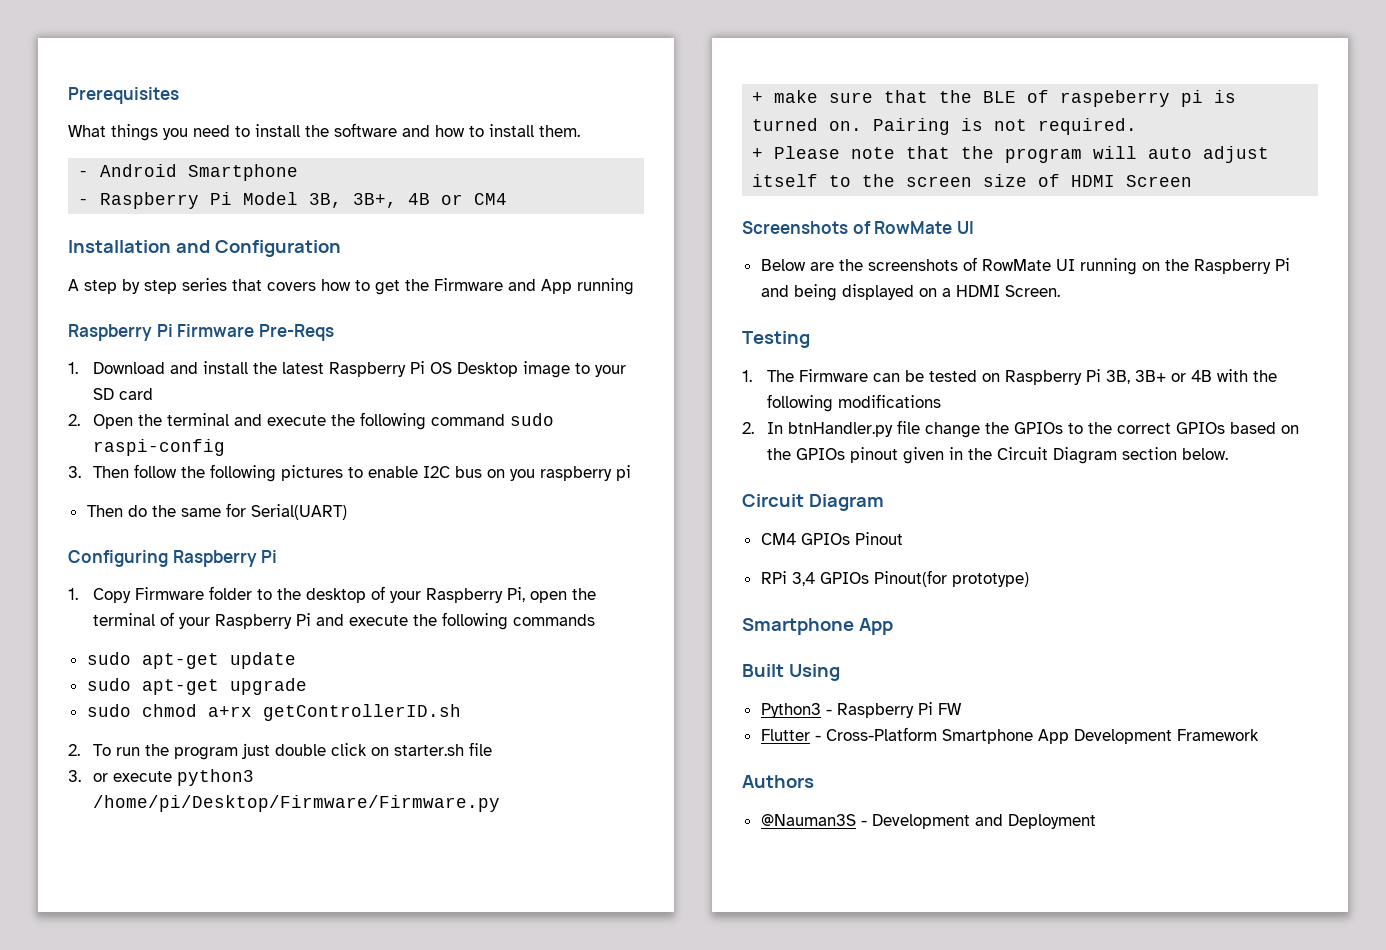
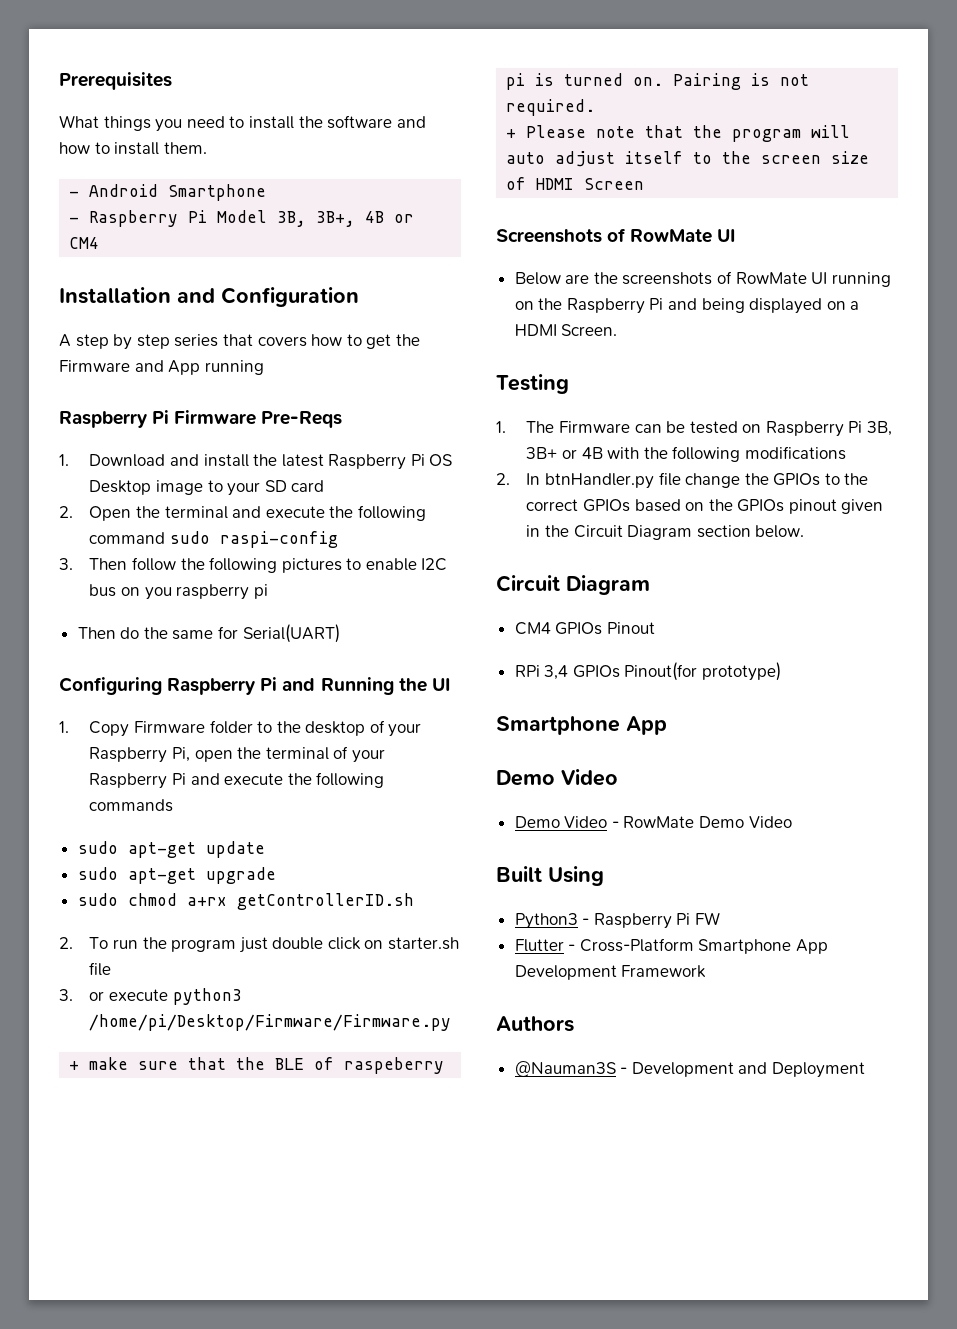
- Configuring Raspberry Pi
+ Configuring Raspberry Pi and Running the UI
  RPi 3,4 GPIOs Pinout(for prototype)
  Smartphone App
+ Demo Video
+ Demo Video - RowMate Demo Video

